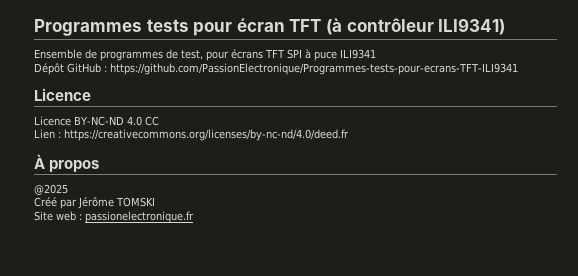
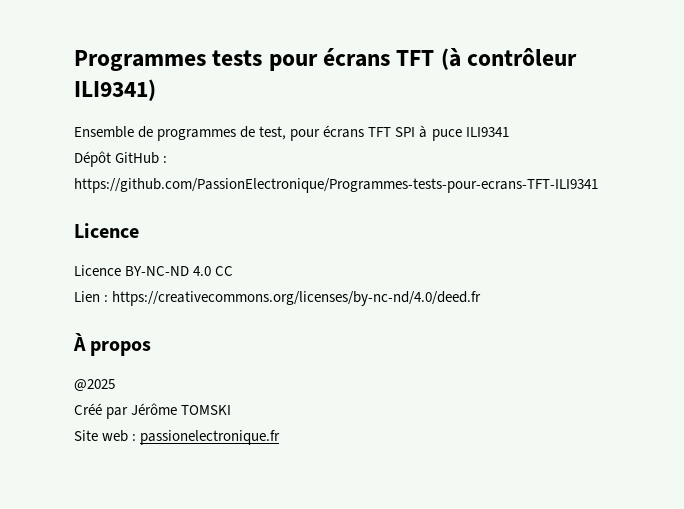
- Programmes tests pour écran TFT (à contrôleur ILI9341)
+ Programmes tests pour écrans TFT (à contrôleur ILI9341)

